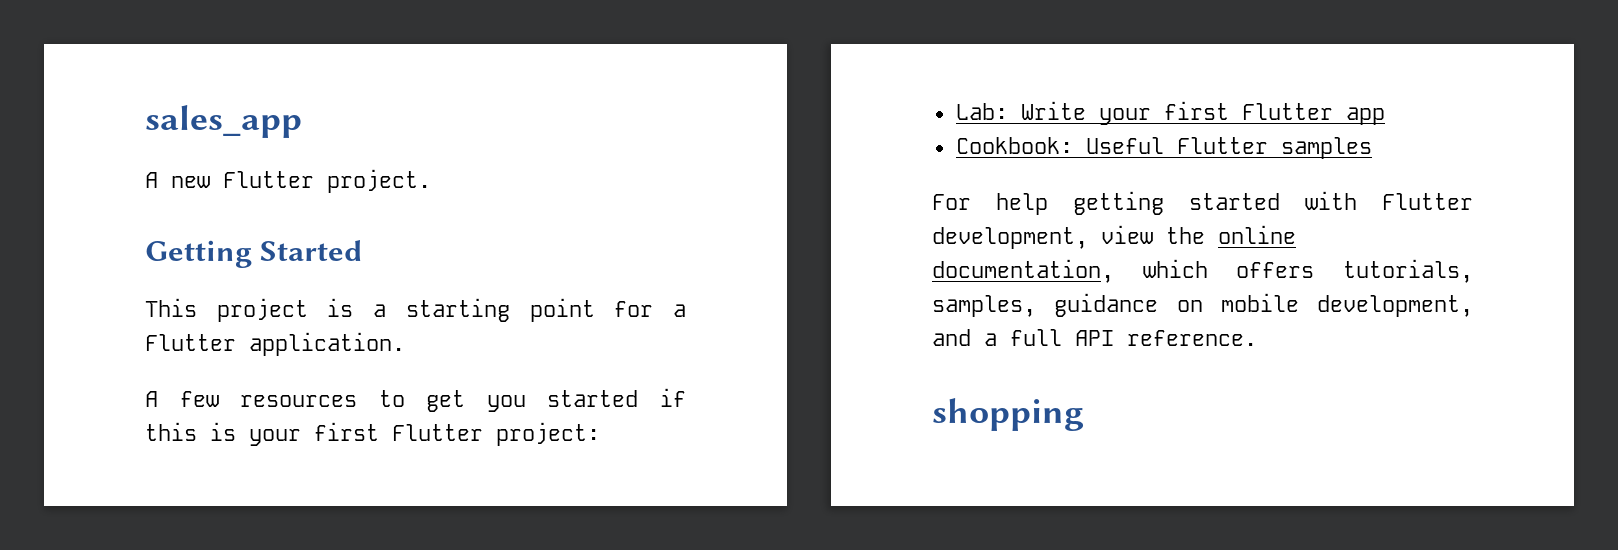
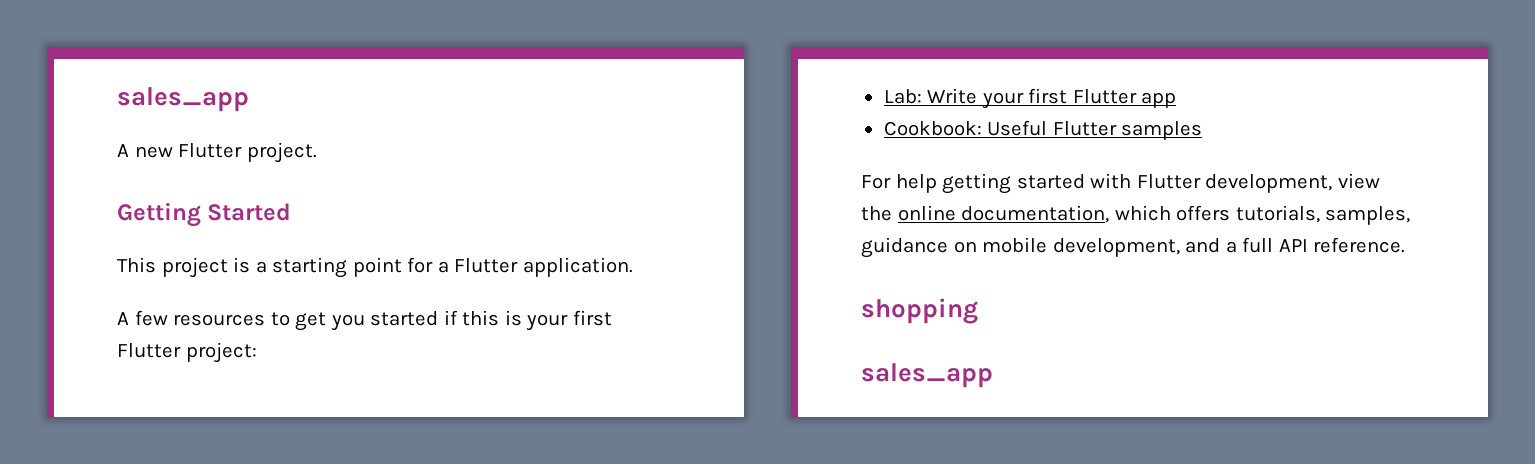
  shopping
+ sales_app

